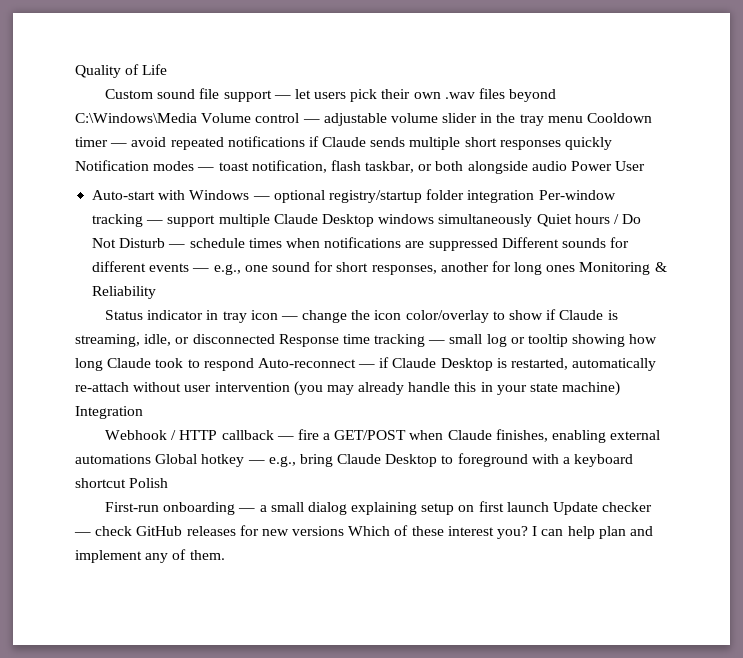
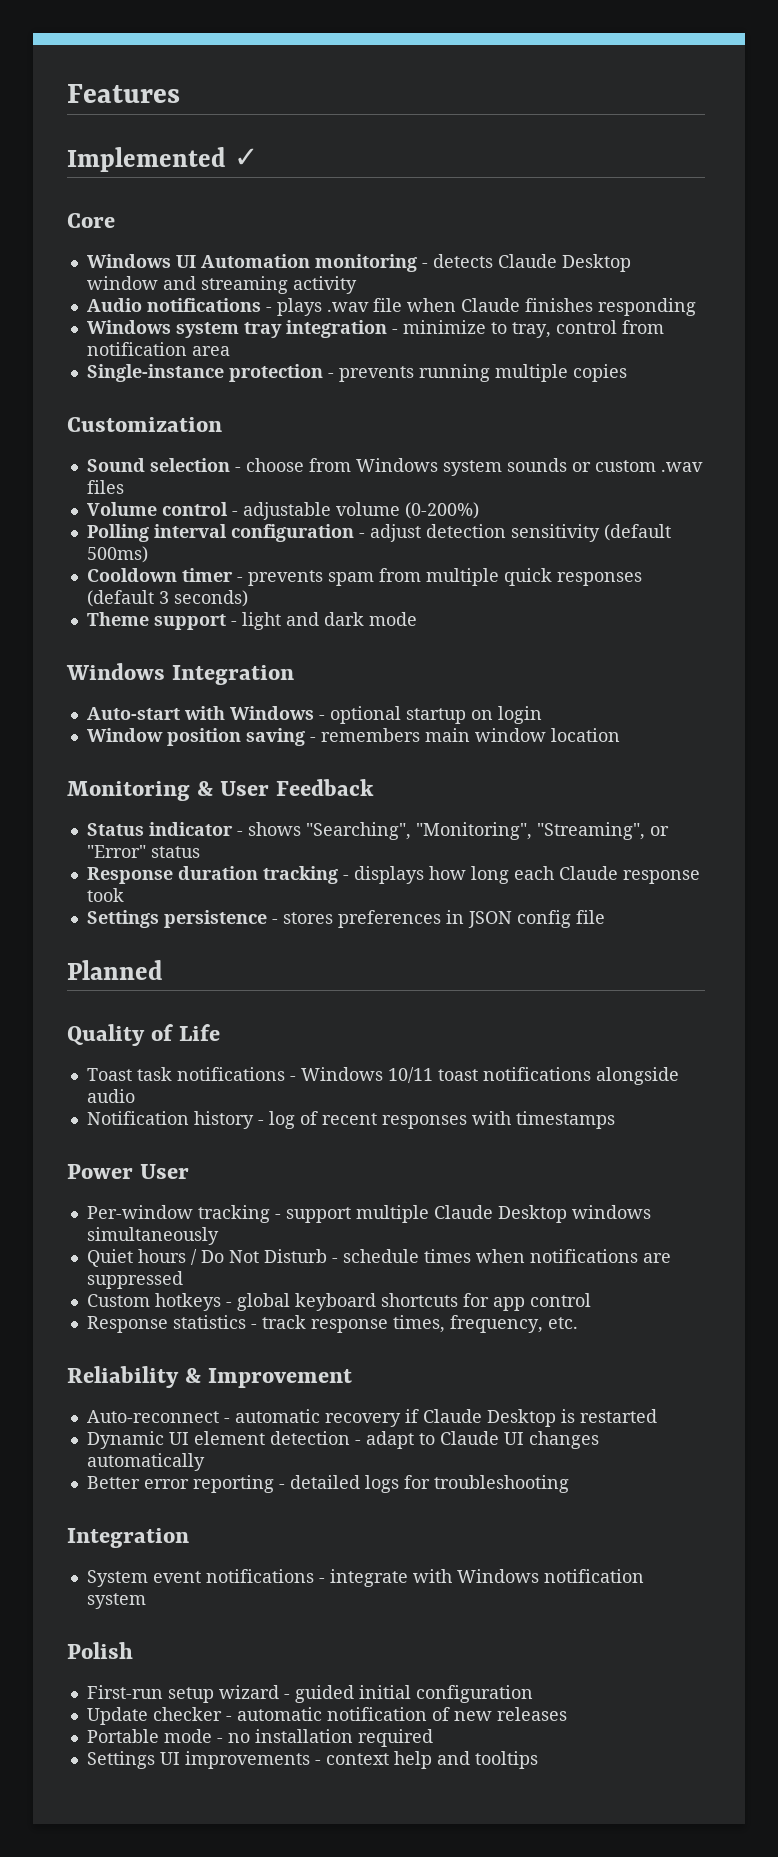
+ Features
+ Implemented ✓
+ Core
+ Windows UI Automation monitoring - detects Claude Desktop window and streaming activity
+ Audio notifications - plays .wav file when Claude finishes responding
+ Windows system tray integration - minimize to tray, control from notification area
+ Single-instance protection - prevents running multiple copies
+ Customization
+ Sound selection - choose from Windows system sounds or custom .wav files
+ Volume control - adjustable volume (0-200%)
+ Polling interval configuration - adjust detection sensitivity (default 500ms)
+ Cooldown timer - prevents spam from multiple quick responses (default 3 seconds)
+ Theme support - light and dark mode
+ Windows Integration
+ Auto-start with Windows - optional startup on login
+ Window position saving - remembers main window location
+ Monitoring & User Feedback
+ Status indicator - shows "Searching", "Monitoring", "Streaming", or "Error" status
+ Response duration tracking - displays how long each Claude response took
+ Settings persistence - stores preferences in JSON config file
+ Planned
  Quality of Life
- Custom sound file support — let users pick their own .wav files beyond C:\Windows\Media Volume control — adjustable volume slider in the tray menu Cooldown timer — avoid repeated notifications if Claude sends multiple short responses quickly Notification modes — toast notification, flash taskbar, or both alongside audio Power User
- Auto-start with Windows — optional registry/startup folder integration Per-window tracking — support multiple Claude Desktop windows simultaneously Quiet hours / Do Not Disturb — schedule times when notifications are suppressed Different sounds for different events — e.g., one sound for short responses, another for long ones Monitoring & Reliability
- Status indicator in tray icon — change the icon color/overlay to show if Claude is streaming, idle, or disconnected Response time tracking — small log or tooltip showing how long Claude took to respond Auto-reconnect — if Claude Desktop is restarted, automatically re-attach without user intervention (you may already handle this in your state machine) Integration
- Webhook / HTTP callback — fire a GET/POST when Claude finishes, enabling external automations Global hotkey — e.g., bring Claude Desktop to foreground with a keyboard shortcut Polish
- First-run onboarding — a small dialog explaining setup on first launch Update checker — check GitHub releases for new versions Which of these interest you? I can help plan and implement any of them.
+ Toast task notifications - Windows 10/11 toast notifications alongside audio
+ Notification history - log of recent responses with timestamps
+ Power User
+ Per-window tracking - support multiple Claude Desktop windows simultaneously
+ Quiet hours / Do Not Disturb - schedule times when notifications are suppressed
+ Custom hotkeys - global keyboard shortcuts for app control
+ Response statistics - track response times, frequency, etc.
+ Reliability & Improvement
+ Auto-reconnect - automatic recovery if Claude Desktop is restarted
+ Dynamic UI element detection - adapt to Claude UI changes automatically
+ Better error reporting - detailed logs for troubleshooting
+ Integration
+ System event notifications - integrate with Windows notification system
+ Polish
+ First-run setup wizard - guided initial configuration
+ Update checker - automatic notification of new releases
+ Portable mode - no installation required
+ Settings UI improvements - context help and tooltips

